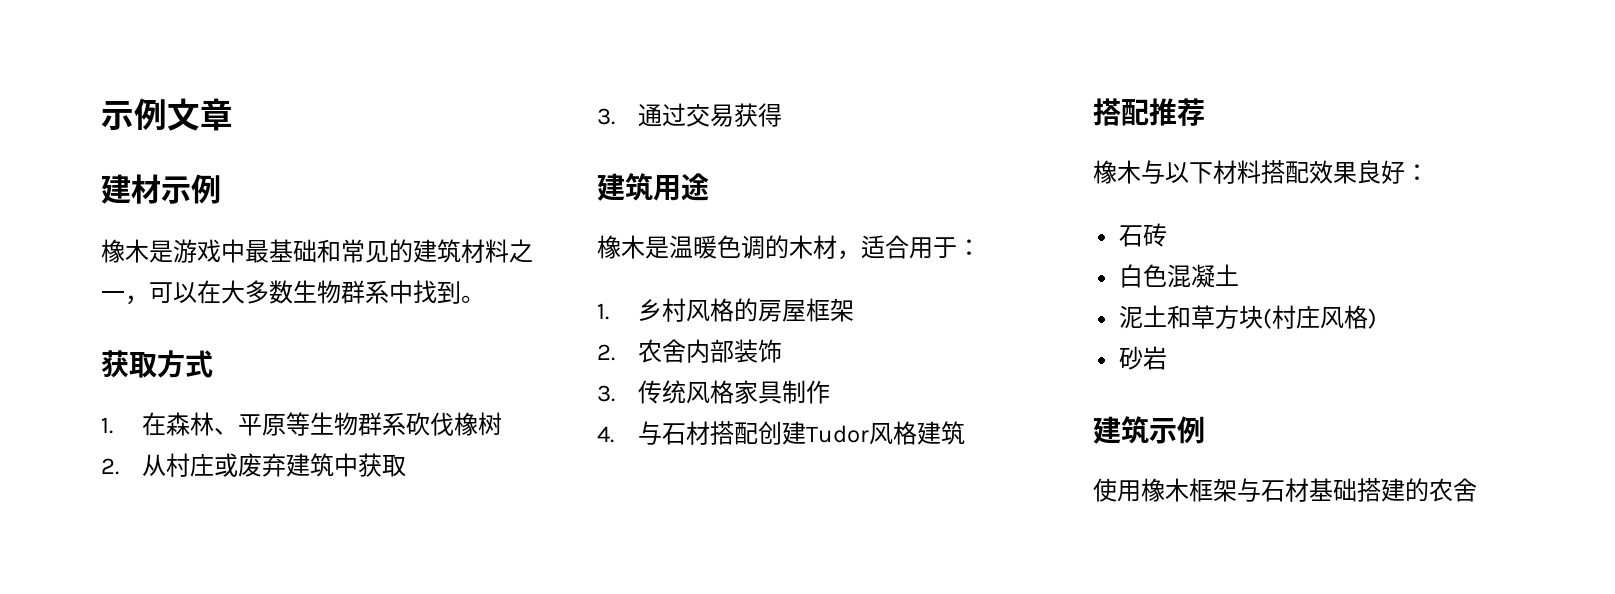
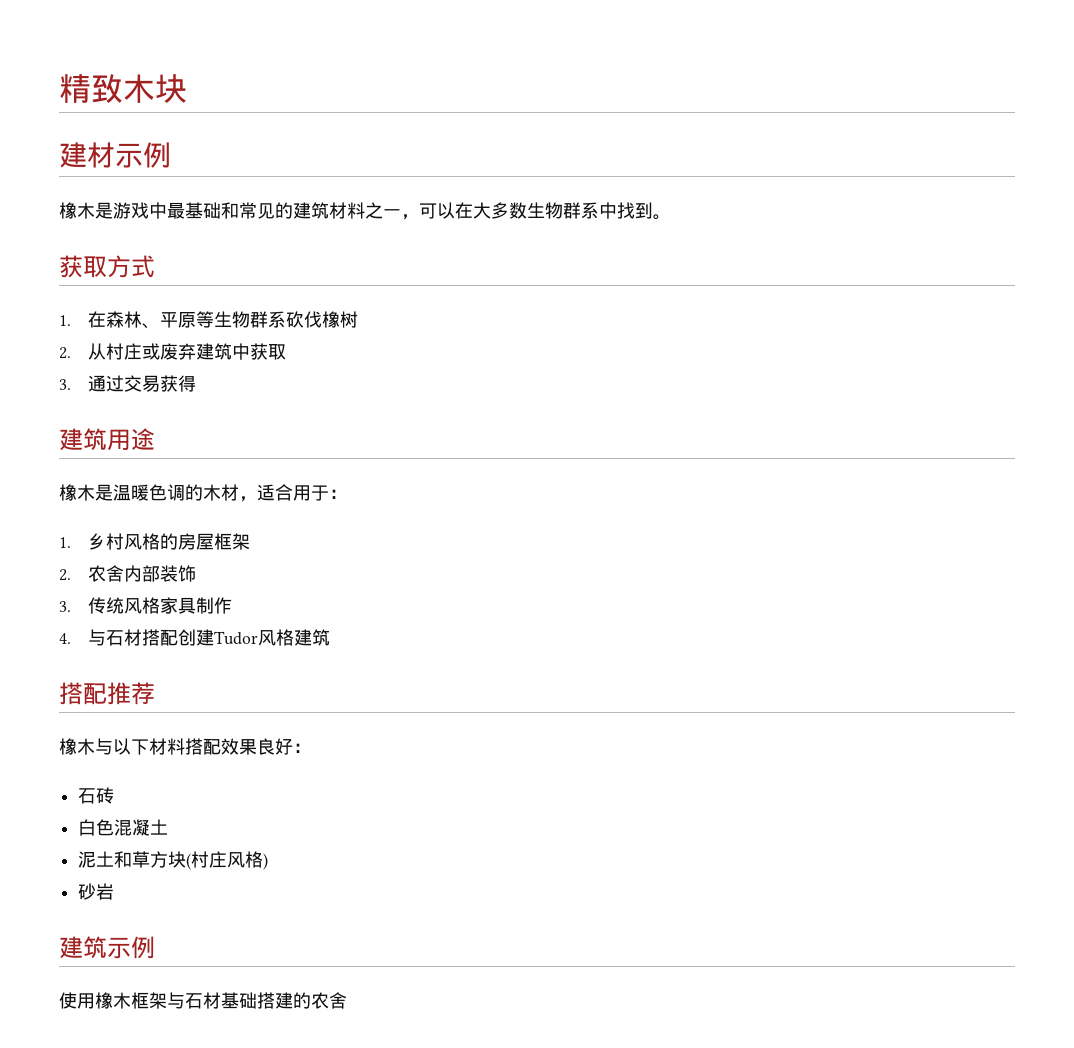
- 示例文章
+ 精致木块

